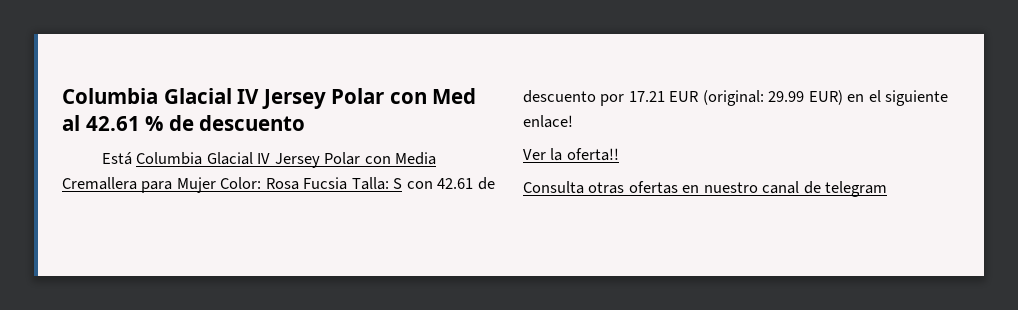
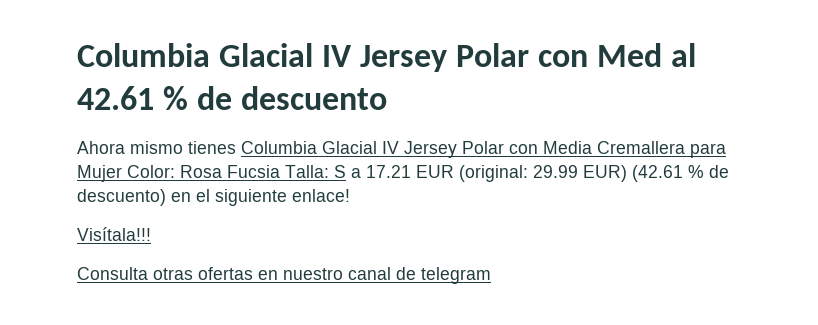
- Está Columbia Glacial IV Jersey Polar con Media Cremallera para Mujer Color: Rosa Fucsia Talla: S con 42.61 de descuento por 17.21 EUR (original: 29.99 EUR) en el siguiente enlace!
+ Ahora mismo tienes Columbia Glacial IV Jersey Polar con Media Cremallera para Mujer Color: Rosa Fucsia Talla: S a 17.21 EUR (original: 29.99 EUR) (42.61 % de descuento) en el siguiente enlace!
- Ver la oferta!!
+ Visítala!!!

